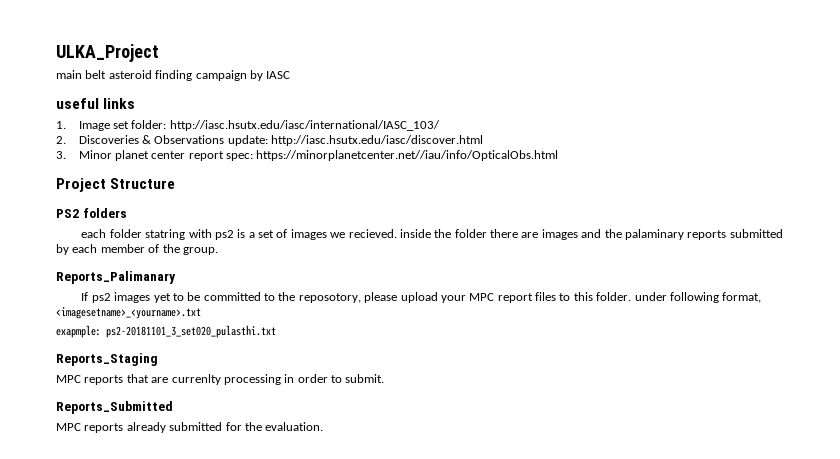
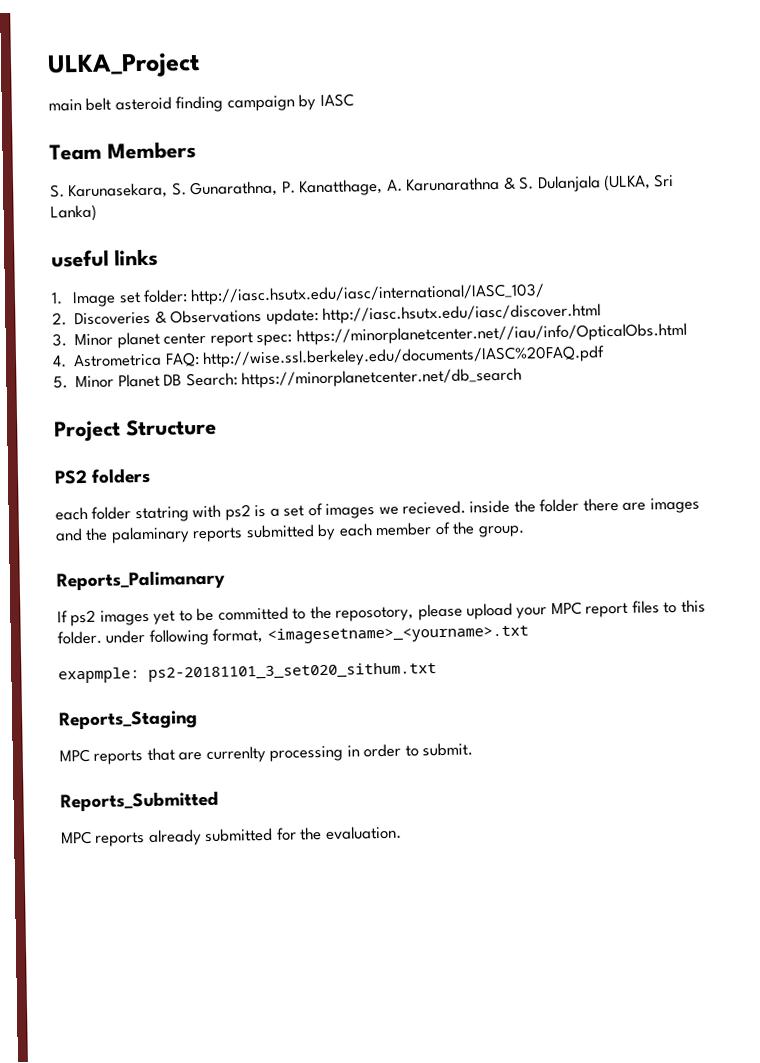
+ Team Members
+ S. Karunasekara, S. Gunarathna, P. Kanatthage, A. Karunarathna & S. Dulanjala (ULKA, Sri Lanka)
+ 4. Astrometrica FAQ: http://wise.ssl.berkeley.edu/documents/IASC%20FAQ.pdf
+ 5. Minor Planet DB Search: https://minorplanetcenter.net/db_search
- exapmple: ps2-20181101_3_set020_pulasthi.txt
+ exapmple: ps2-20181101_3_set020_sithum.txt

